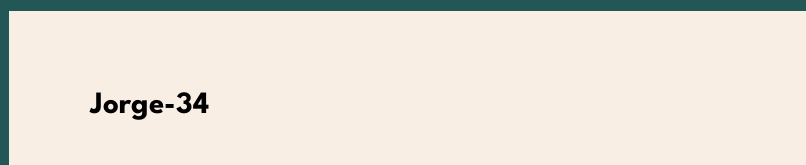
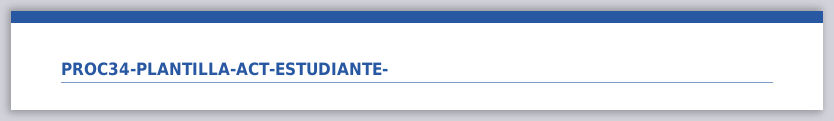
- Jorge-34
+ PROC34-PLANTILLA-ACT-ESTUDIANTE-

